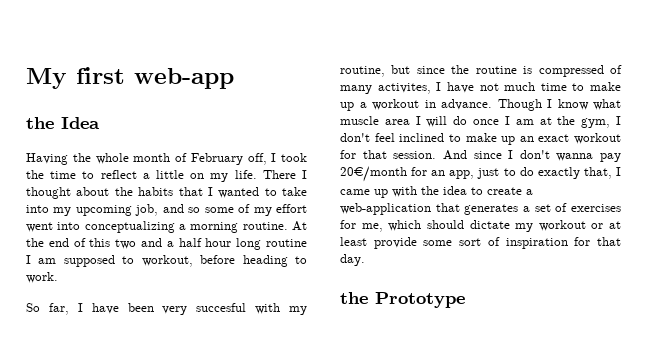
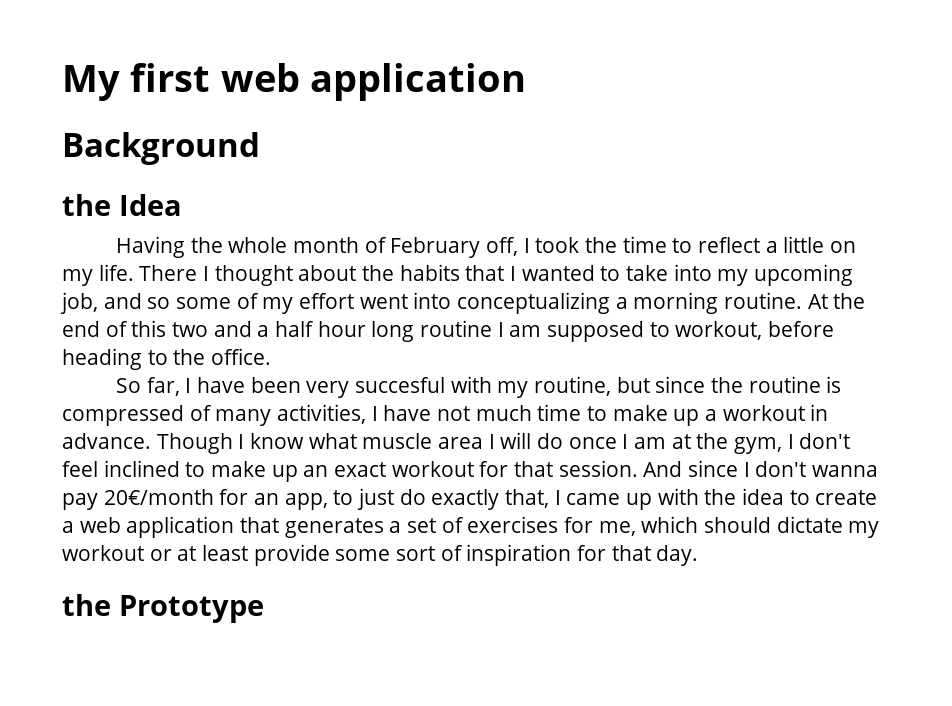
- My first web-app
+ My first web application
+ Background
- At the end of this two and a half hour long routine I am supposed to workout, before heading to work.
+ At the end of this two and a half hour long routine I am supposed to workout, before heading to the office.
- So far, I have been very succesful with my routine, but since the routine is compressed of many activites, I have not much time to make up a workout in advance.
+ So far, I have been very succesful with my routine, but since the routine is compressed of many activities, I have not much time to make up a workout in advance.
- And since I don't wanna pay 20€/month for an app, just to do exactly that, I came up with the idea to create a web-application that generates a set of exercises for me, which should dictate my workout or at least provide some sort of inspiration for that day.
+ And since I don't wanna pay 20€/month for an app, to just do exactly that, I came up with the idea to create a web application that generates a set of exercises for me, which should dictate my workout or at least provide some sort of inspiration for that day.

